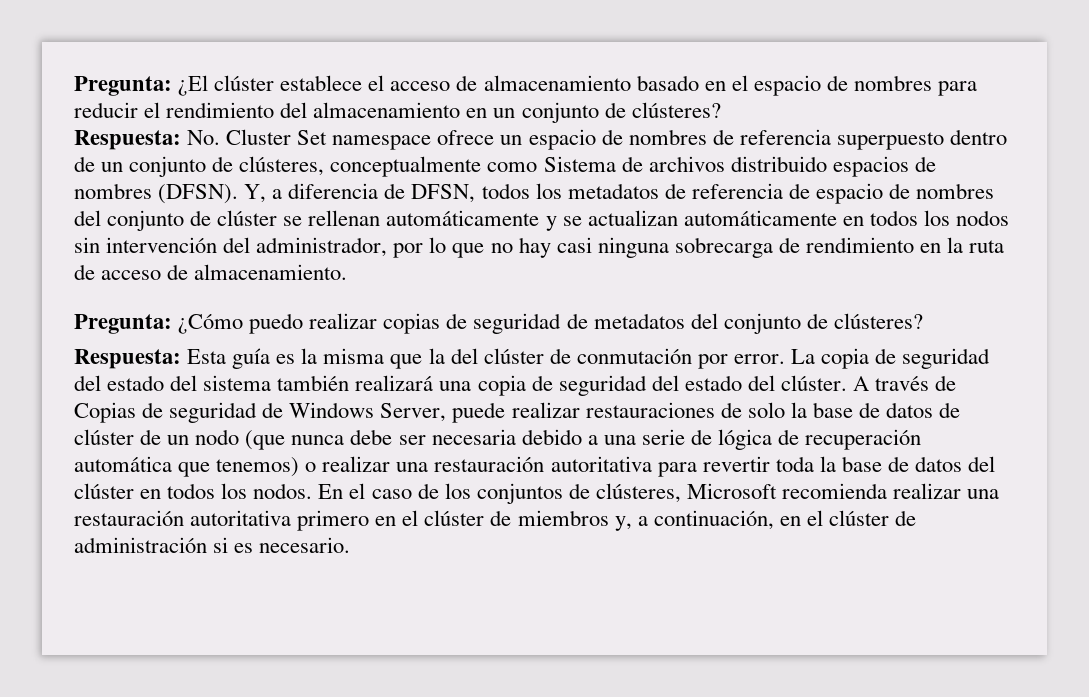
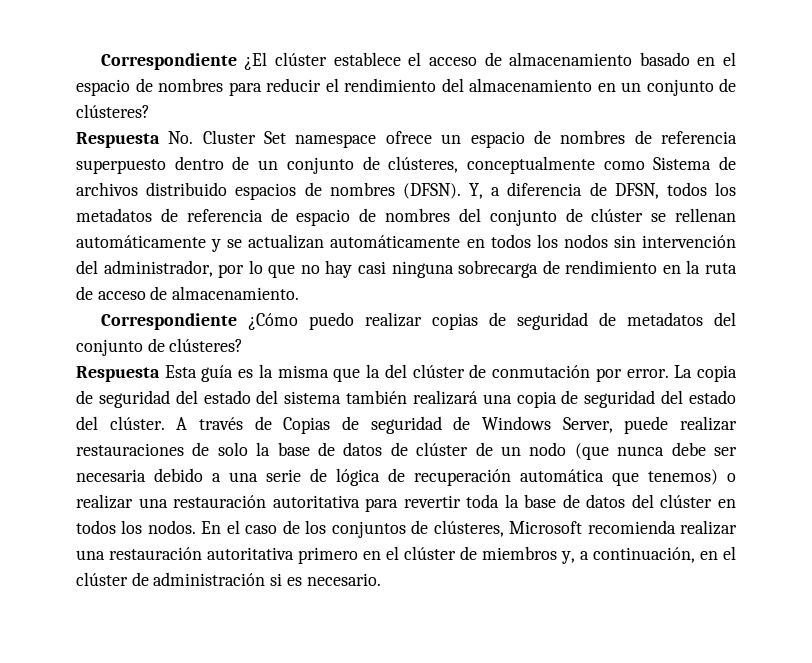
- Pregunta: ¿El clúster establece el acceso de almacenamiento basado en el espacio de nombres para reducir el rendimiento del almacenamiento en un conjunto de clústeres?
+ Correspondiente ¿El clúster establece el acceso de almacenamiento basado en el espacio de nombres para reducir el rendimiento del almacenamiento en un conjunto de clústeres?
- Respuesta: No. Cluster Set namespace ofrece un espacio de nombres de referencia superpuesto dentro de un conjunto de clústeres, conceptualmente como Sistema de archivos distribuido espacios de nombres (DFSN).
+ Respuesta No. Cluster Set namespace ofrece un espacio de nombres de referencia superpuesto dentro de un conjunto de clústeres, conceptualmente como Sistema de archivos distribuido espacios de nombres (DFSN).
- Pregunta: ¿Cómo puedo realizar copias de seguridad de metadatos del conjunto de clústeres?
+ Correspondiente ¿Cómo puedo realizar copias de seguridad de metadatos del conjunto de clústeres?
- Respuesta: Esta guía es la misma que la del clúster de conmutación por error.
+ Respuesta Esta guía es la misma que la del clúster de conmutación por error.

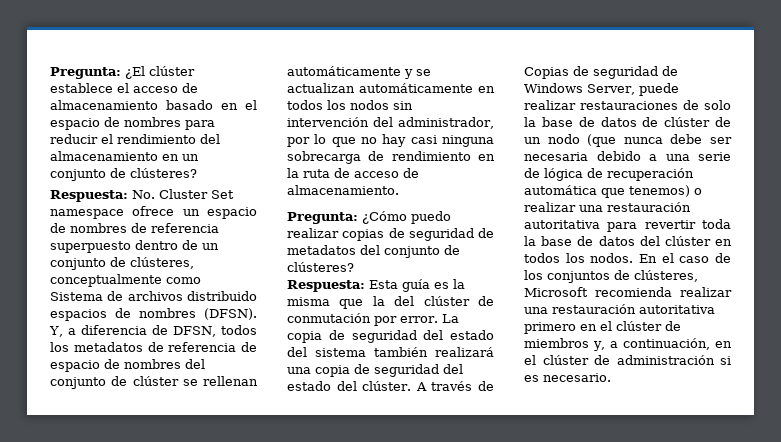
- Correspondiente ¿El clúster establece el acceso de almacenamiento basado en el espacio de nombres para reducir el rendimiento del almacenamiento en un conjunto de clústeres?
+ Pregunta: ¿El clúster establece el acceso de almacenamiento basado en el espacio de nombres para reducir el rendimiento del almacenamiento en un conjunto de clústeres?
- Respuesta No. Cluster Set namespace ofrece un espacio de nombres de referencia superpuesto dentro de un conjunto de clústeres, conceptualmente como Sistema de archivos distribuido espacios de nombres (DFSN).
+ Respuesta: No. Cluster Set namespace ofrece un espacio de nombres de referencia superpuesto dentro de un conjunto de clústeres, conceptualmente como Sistema de archivos distribuido espacios de nombres (DFSN).
- Correspondiente ¿Cómo puedo realizar copias de seguridad de metadatos del conjunto de clústeres?
+ Pregunta: ¿Cómo puedo realizar copias de seguridad de metadatos del conjunto de clústeres?
- Respuesta Esta guía es la misma que la del clúster de conmutación por error.
+ Respuesta: Esta guía es la misma que la del clúster de conmutación por error.

